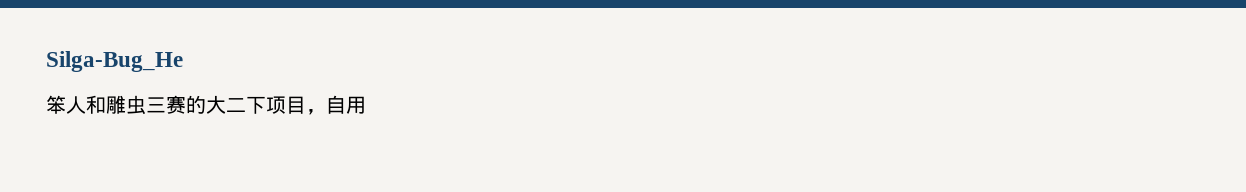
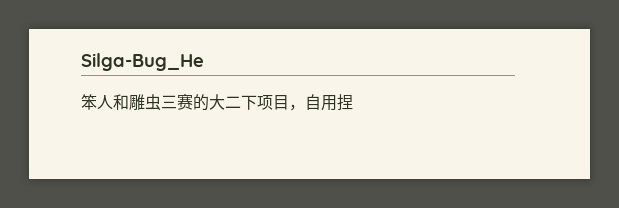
- 笨人和雕虫三赛的大二下项目，自用
+ 笨人和雕虫三赛的大二下项目，自用捏

